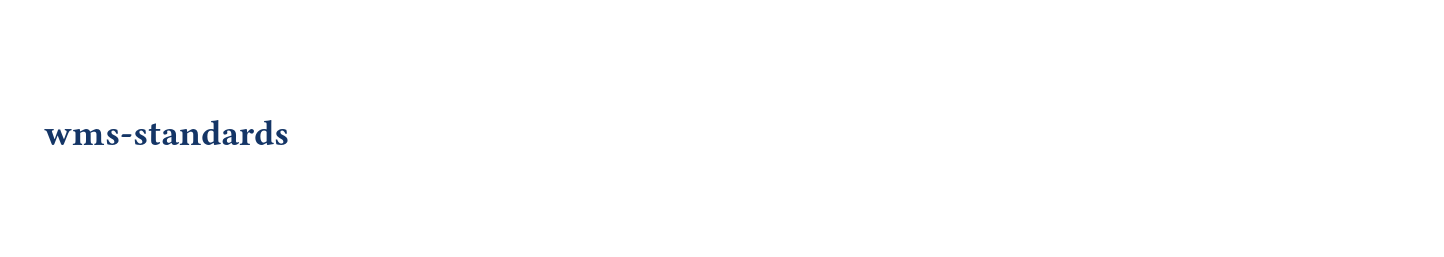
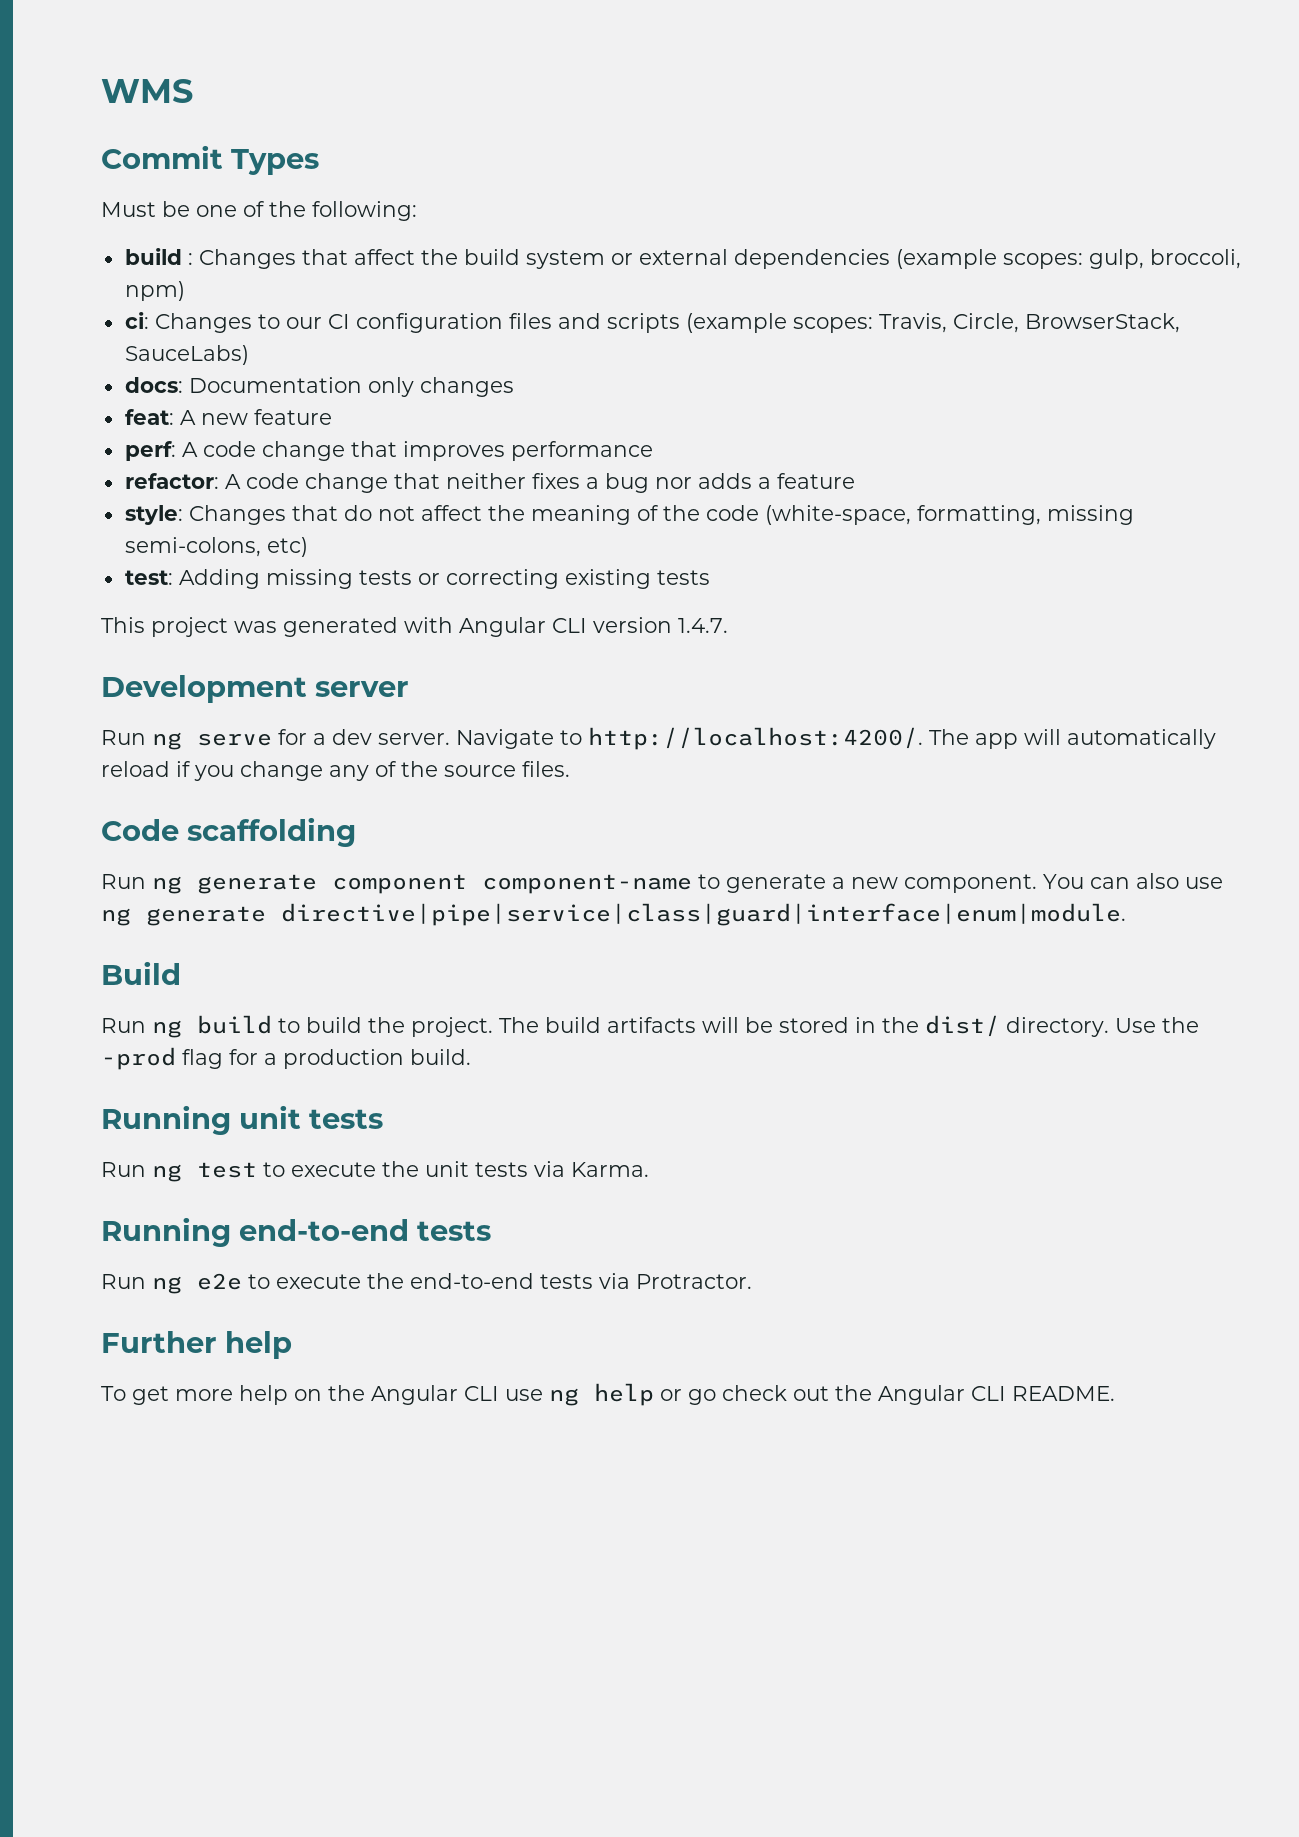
- wms-standards
+ WMS
+ Commit Types
+ Must be one of the following:
+ build : Changes that affect the build system or external dependencies (example scopes: gulp, broccoli, npm)
+ ci: Changes to our CI configuration files and scripts (example scopes: Travis, Circle, BrowserStack, SauceLabs)
+ docs: Documentation only changes
+ feat: A new feature
+ perf: A code change that improves performance
+ refactor: A code change that neither fixes a bug nor adds a feature
+ style: Changes that do not affect the meaning of the code (white-space, formatting, missing semi-colons, etc)
+ test: Adding missing tests or correcting existing tests
+ This project was generated with Angular CLI version 1.4.7.
+ Development server
+ Run ng serve for a dev server. Navigate to http://localhost:4200/. The app will automatically reload if you change any of the source files.
+ Code scaffolding
+ Run ng generate component component-name to generate a new component. You can also use ng generate directive|pipe|service|class|guard|interface|enum|module.
+ Build
+ Run ng build to build the project. The build artifacts will be stored in the dist/ directory. Use the -prod flag for a production build.
+ Running unit tests
+ Run ng test to execute the unit tests via Karma.
+ Running end-to-end tests
+ Run ng e2e to execute the end-to-end tests via Protractor.
+ Further help
+ To get more help on the Angular CLI use ng help or go check out the Angular CLI README.

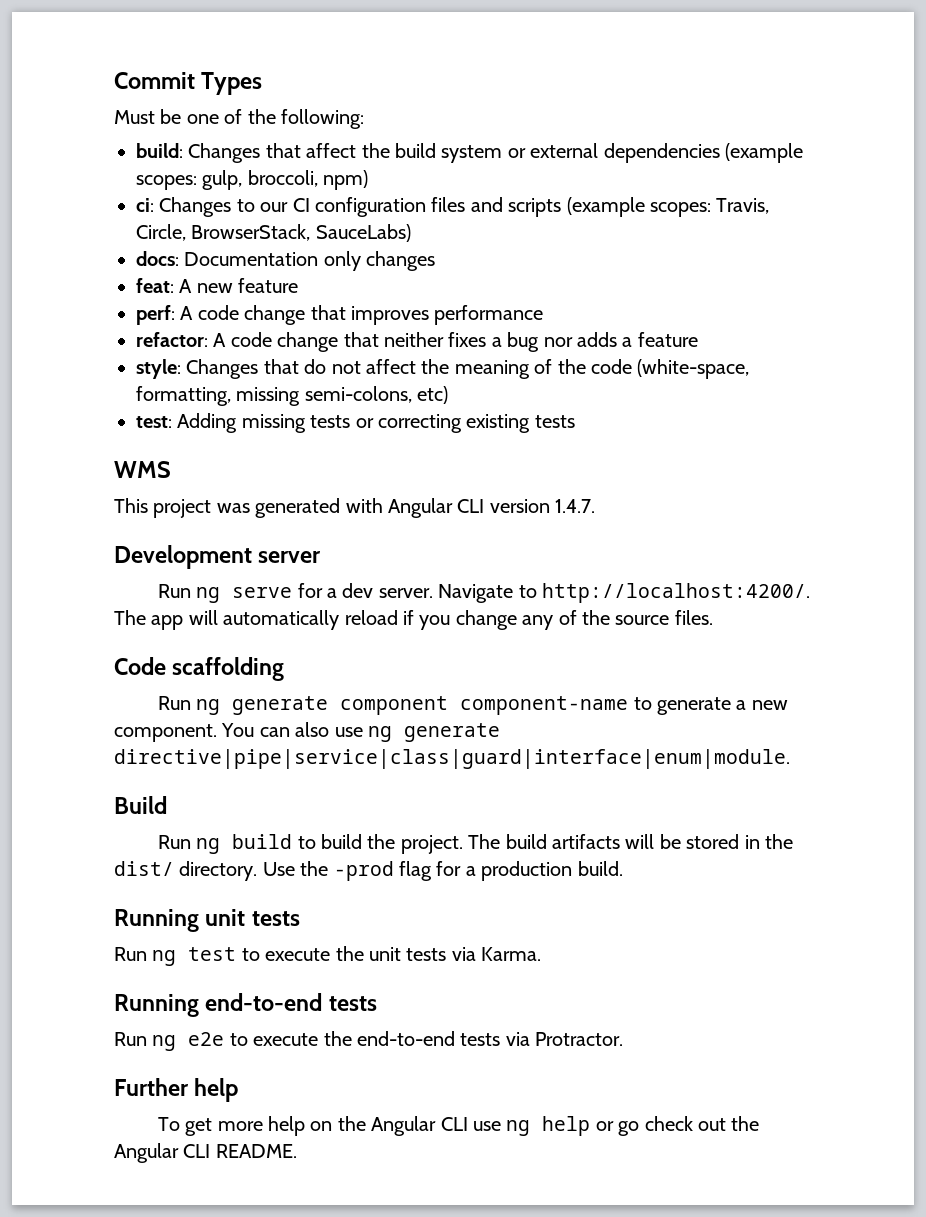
- WMS
- build : Changes that affect the build system or external dependencies (example scopes: gulp, broccoli, npm)
+ build: Changes that affect the build system or external dependencies (example scopes: gulp, broccoli, npm)
+ WMS

